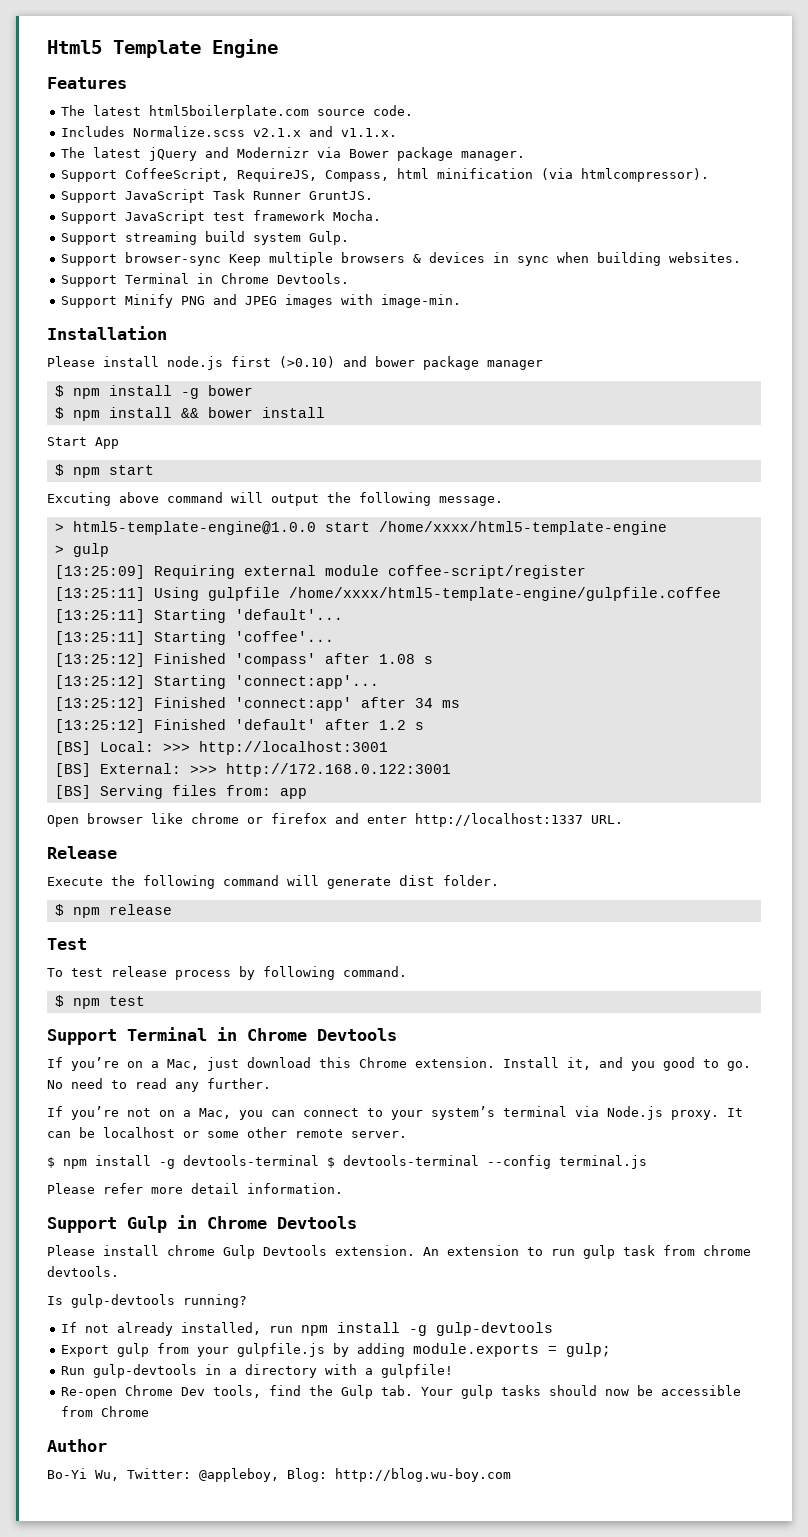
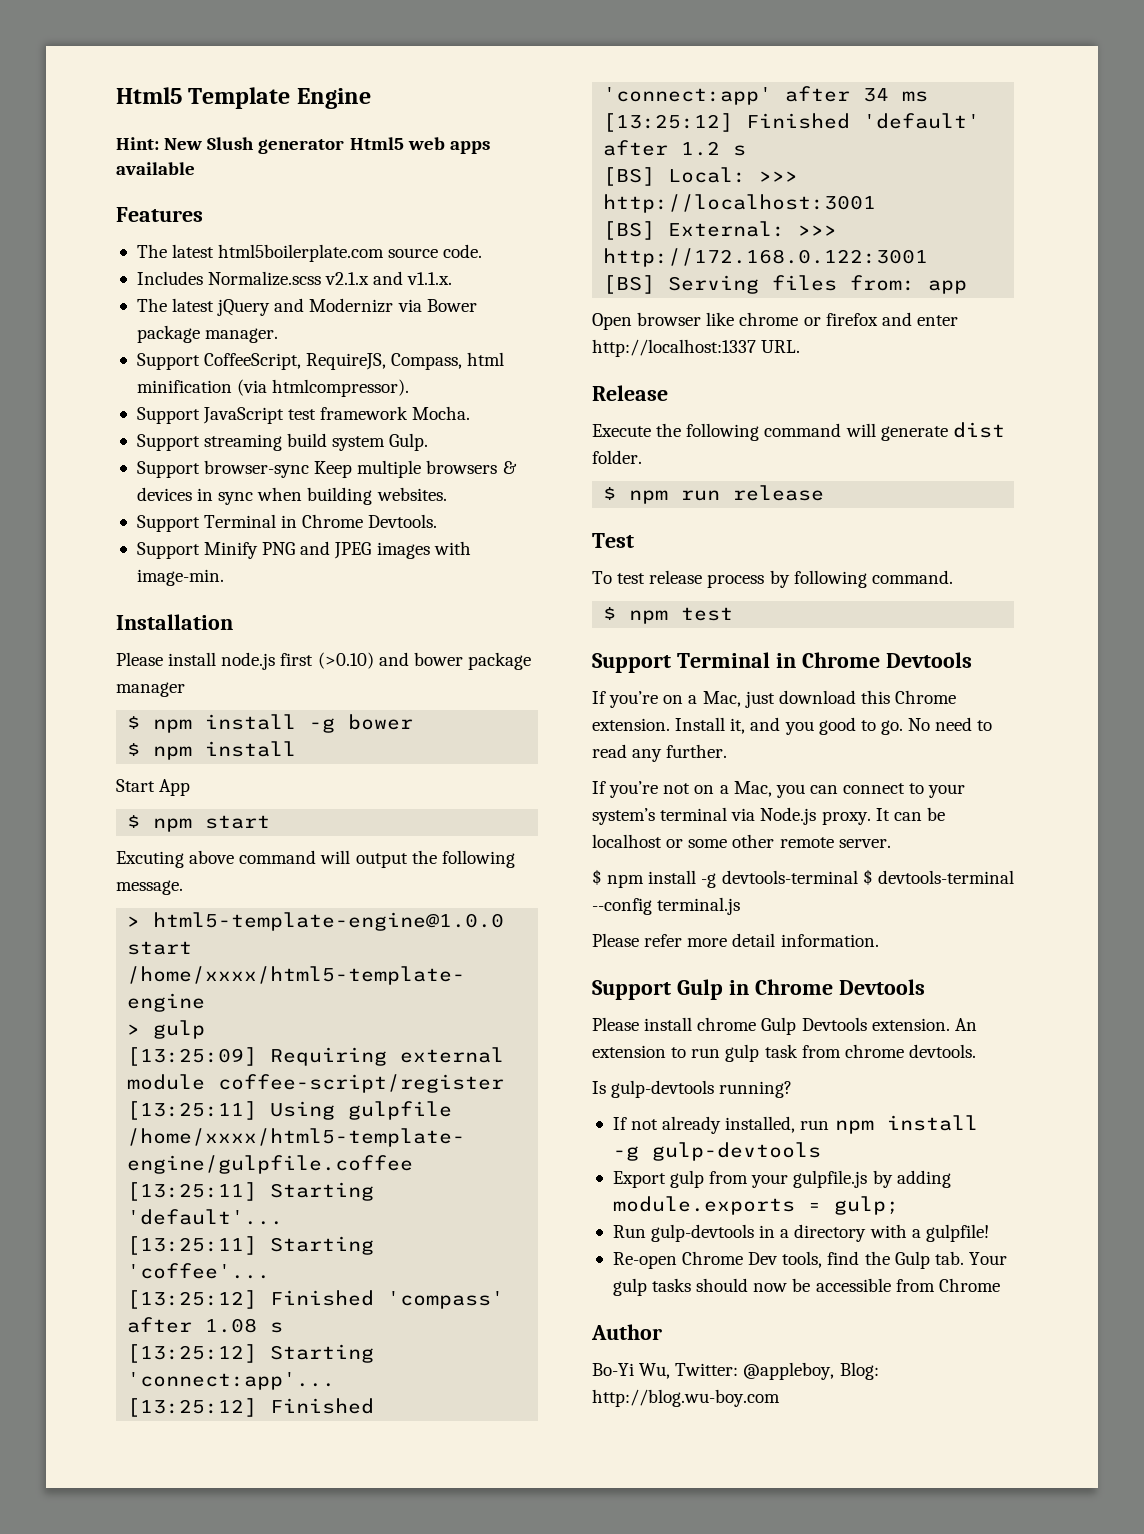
+ Hint: New Slush generator Html5 web apps available
- Support JavaScript Task Runner GruntJS.
  $ npm install -g bower
- $ npm install && bower install
+ $ npm install
- $ npm release
+ $ npm run release

